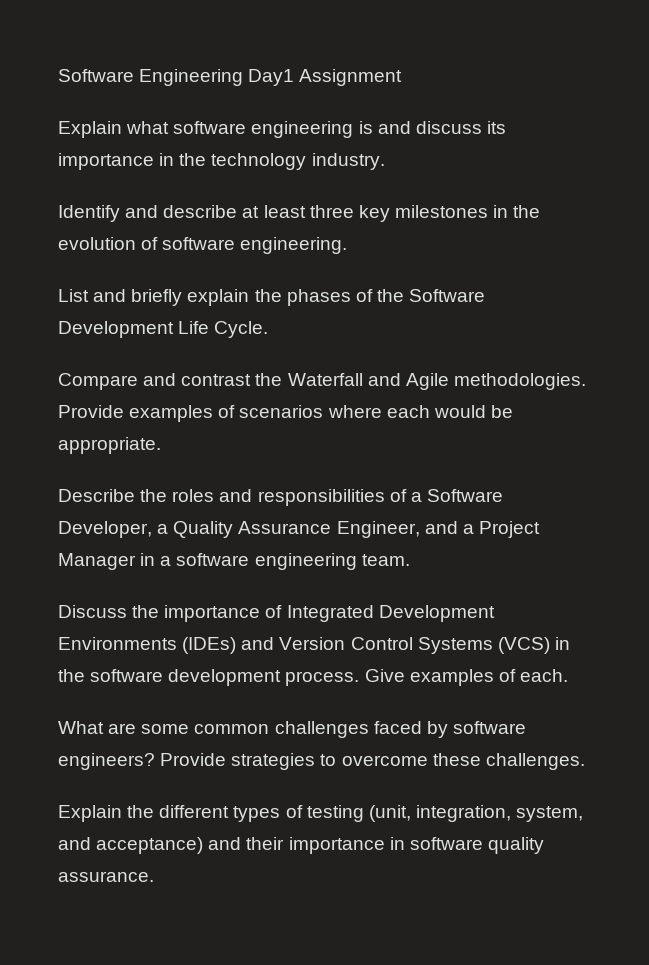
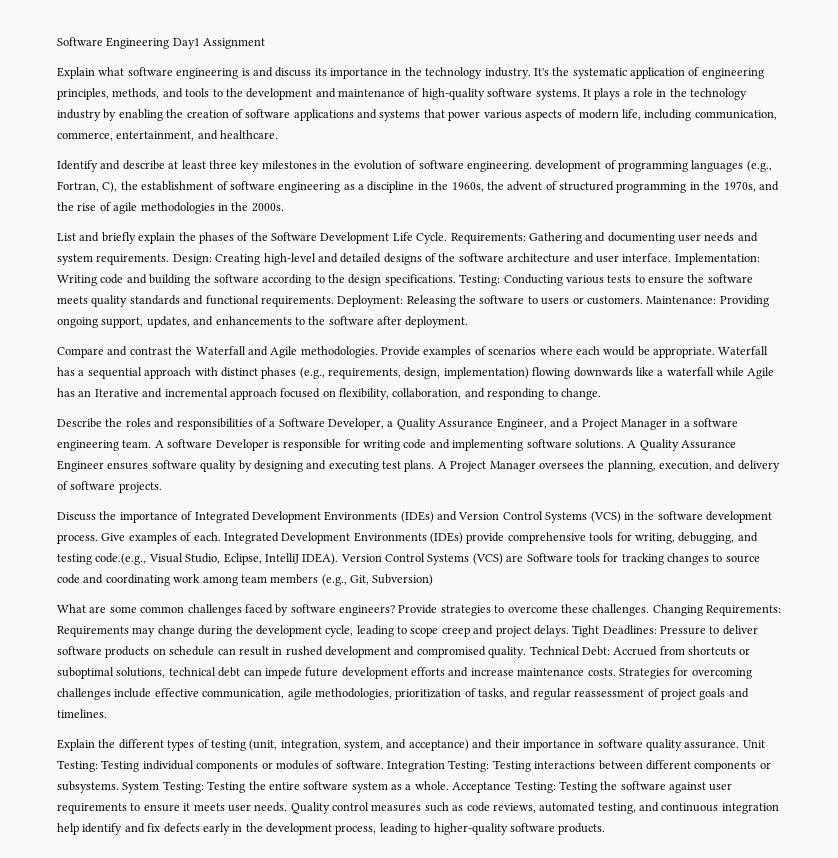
+ It's the systematic application of engineering principles, methods, and tools to the development and maintenance of high-quality software systems. It plays a role in the technology industry by enabling the creation of software applications and systems that power various aspects of modern life, including communication, commerce, entertainment, and healthcare.
- Identify and describe at least three key milestones in the evolution of software engineering.
+ Identify and describe at least three key milestones in the evolution of software engineering. development of programming languages (e.g., Fortran, C), the establishment of software engineering as a discipline in the 1960s, the advent of structured programming in the 1970s, and the rise of agile methodologies in the 2000s.
+ Requirements: Gathering and documenting user needs and system requirements. Design: Creating high-level and detailed designs of the software architecture and user interface. Implementation: Writing code and building the software according to the design specifications. Testing: Conducting various tests to ensure the software meets quality standards and functional requirements. Deployment: Releasing the software to users or customers. Maintenance: Providing ongoing support, updates, and enhancements to the software after deployment.
+ Waterfall has a sequential approach with distinct phases (e.g., requirements, design, implementation) flowing downwards like a waterfall while Agile has an Iterative and incremental approach focused on flexibility, collaboration, and responding to change.
+ A software Developer is responsible for writing code and implementing software solutions. A Quality Assurance Engineer ensures software quality by designing and executing test plans. A Project Manager oversees the planning, execution, and delivery of software projects.
+ Integrated Development Environments (IDEs) provide comprehensive tools for writing, debugging, and testing code.(e.g., Visual Studio, Eclipse, IntelliJ IDEA). Version Control Systems (VCS) are Software tools for tracking changes to source code and coordinating work among team members (e.g., Git, Subversion)
+ Changing Requirements: Requirements may change during the development cycle, leading to scope creep and project delays. Tight Deadlines: Pressure to deliver software products on schedule can result in rushed development and compromised quality. Technical Debt: Accrued from shortcuts or suboptimal solutions, technical debt can impede future development efforts and increase maintenance costs. Strategies for overcoming challenges include effective communication, agile methodologies, prioritization of tasks, and regular reassessment of project goals and timelines.
+ Unit Testing: Testing individual components or modules of software. Integration Testing: Testing interactions between different components or subsystems. System Testing: Testing the entire software system as a whole. Acceptance Testing: Testing the software against user requirements to ensure it meets user needs. Quality control measures such as code reviews, automated testing, and continuous integration help identify and fix defects early in the development process, leading to higher-quality software products.

